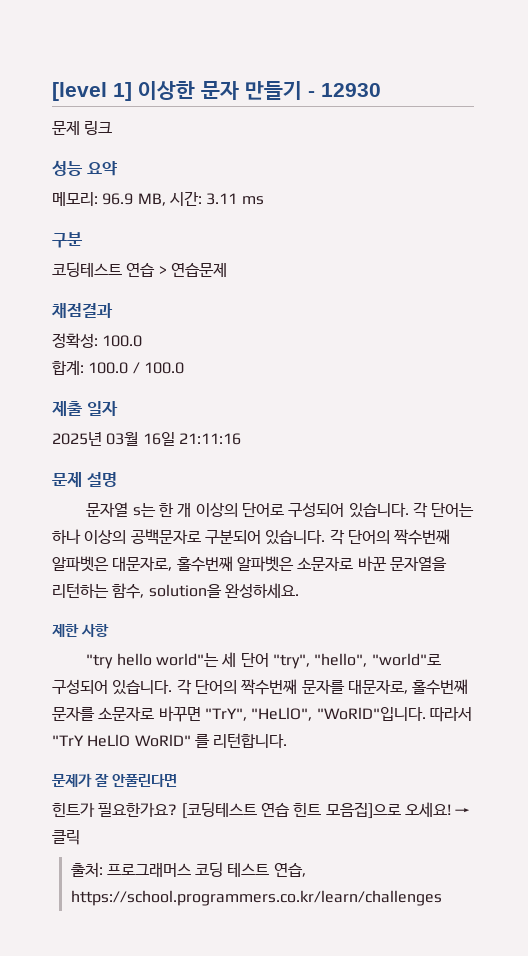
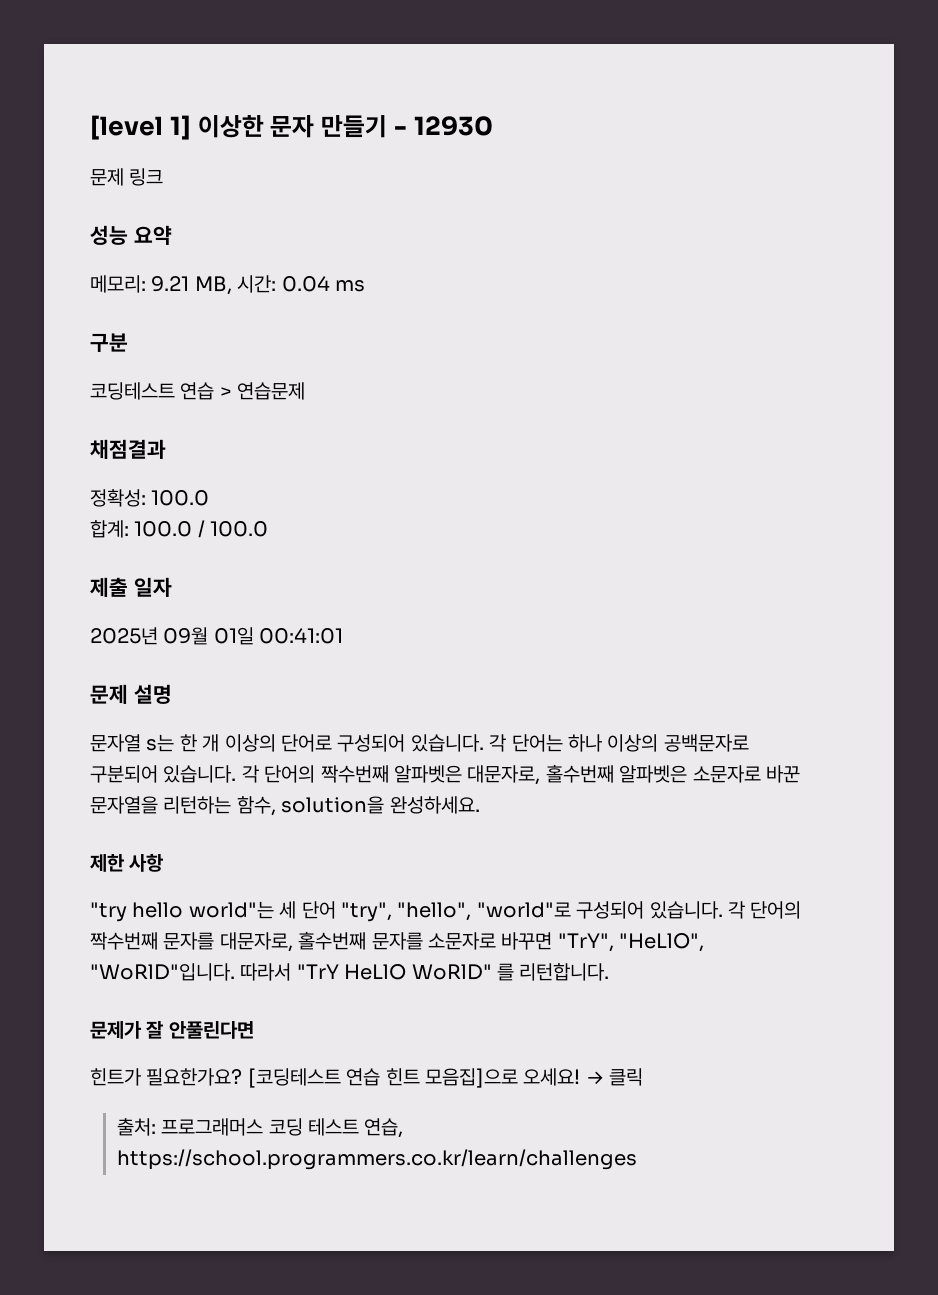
- 메모리: 96.9 MB, 시간: 3.11 ms
+ 메모리: 9.21 MB, 시간: 0.04 ms
- 2025년 03월 16일 21:11:16
+ 2025년 09월 01일 00:41:01

